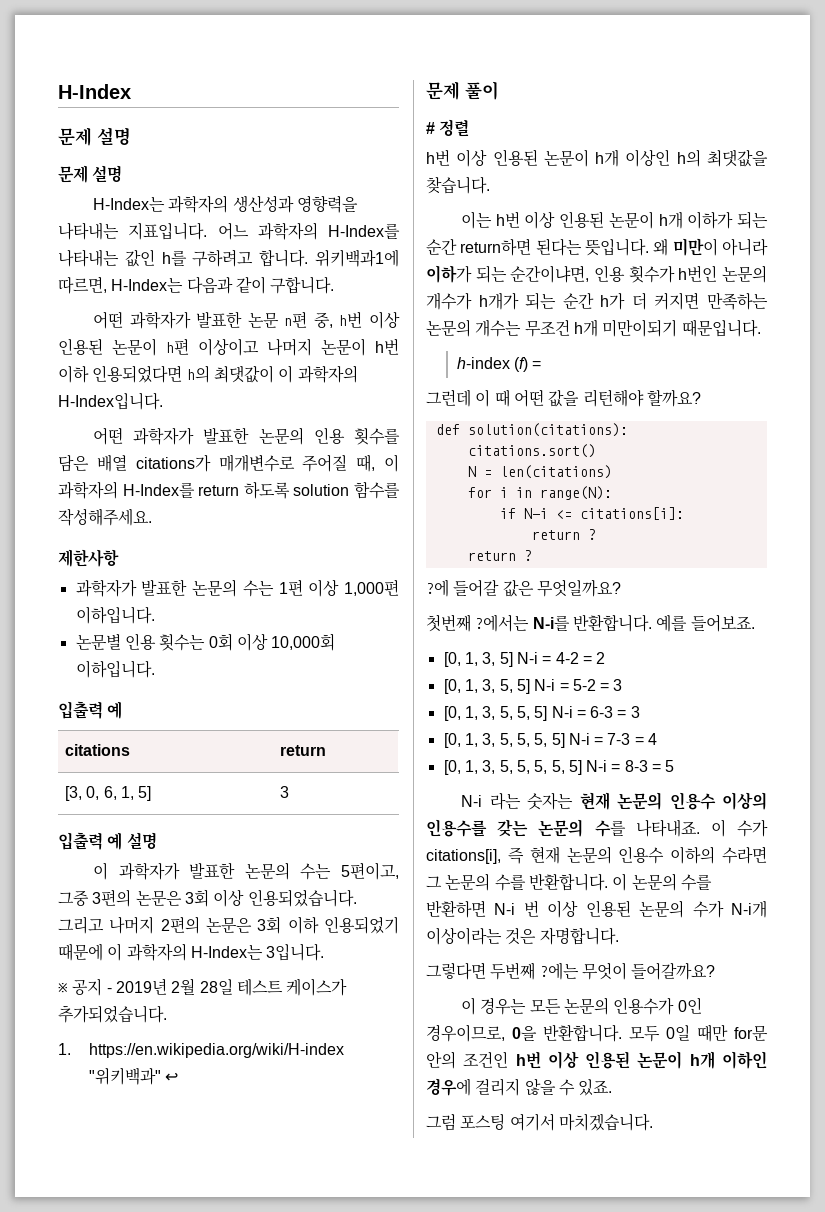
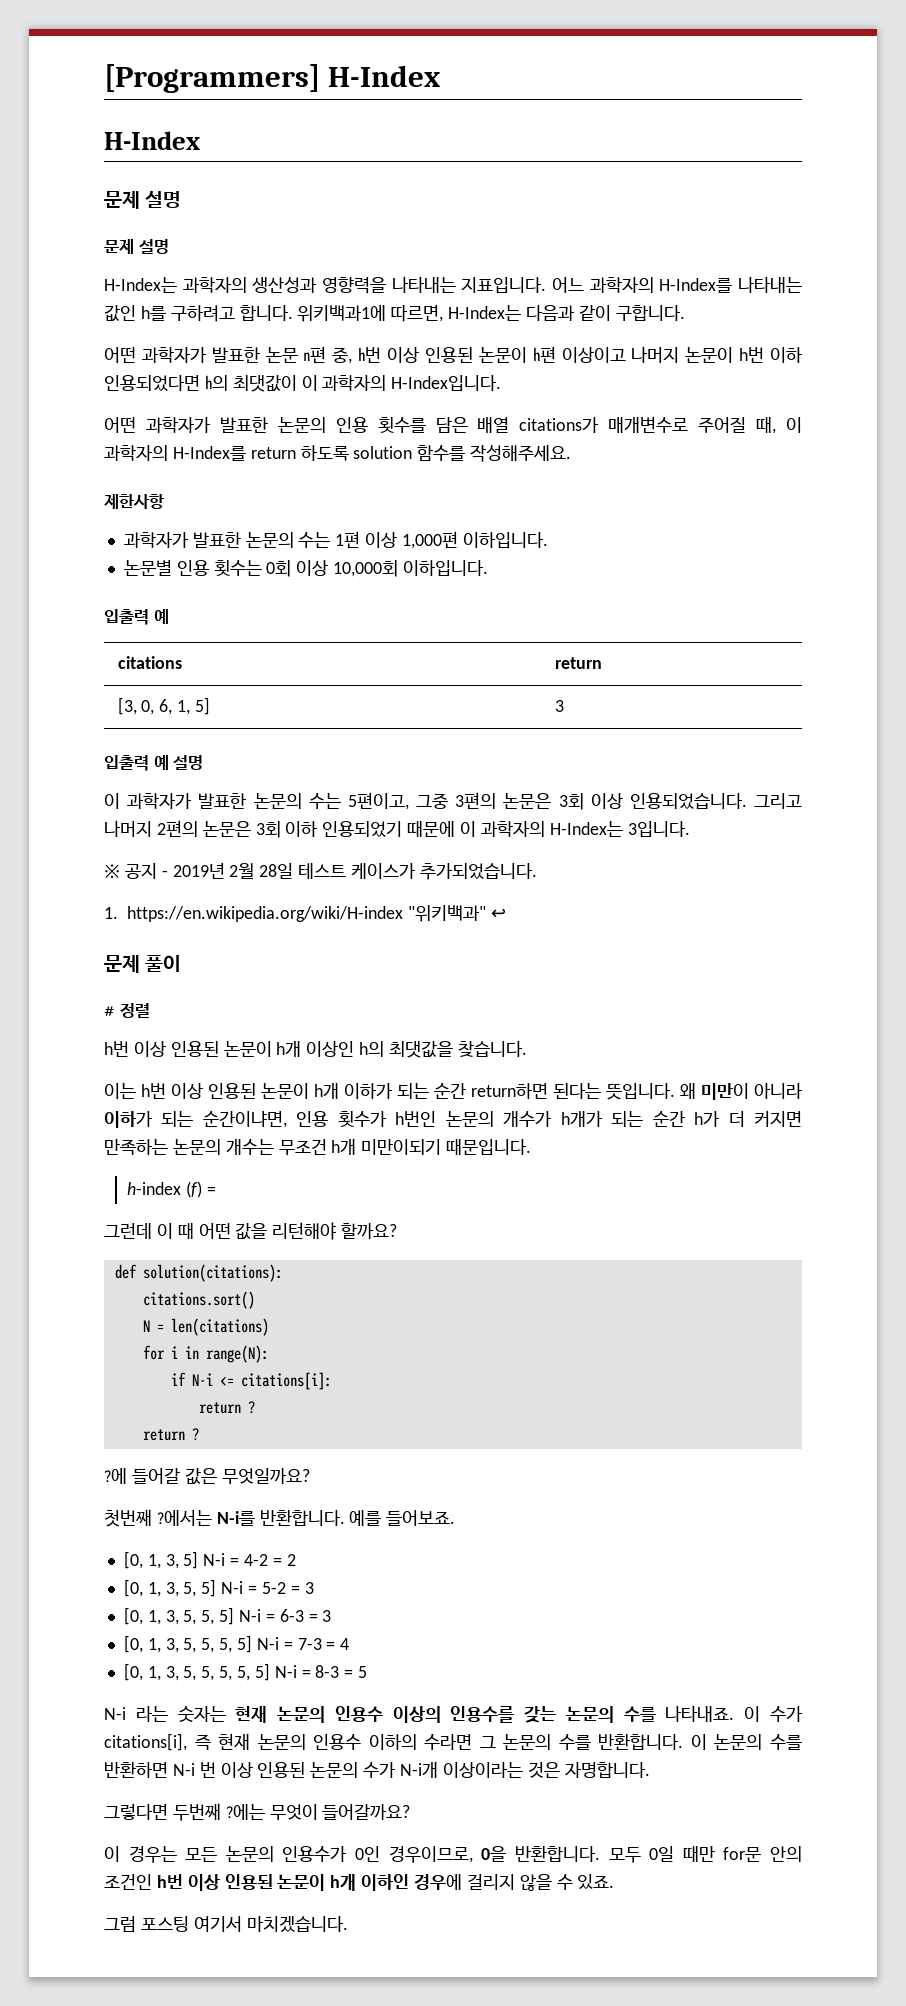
+ [Programmers] H-Index

